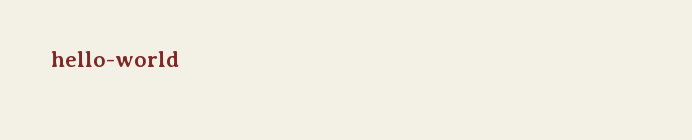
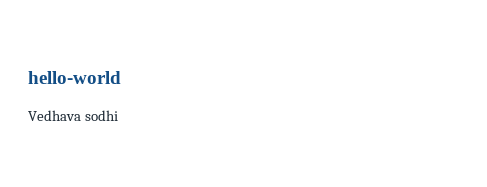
+ Vedhava sodhi

